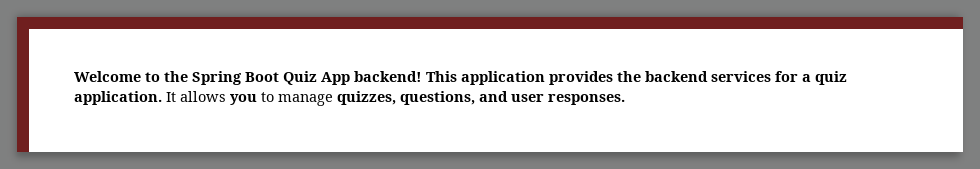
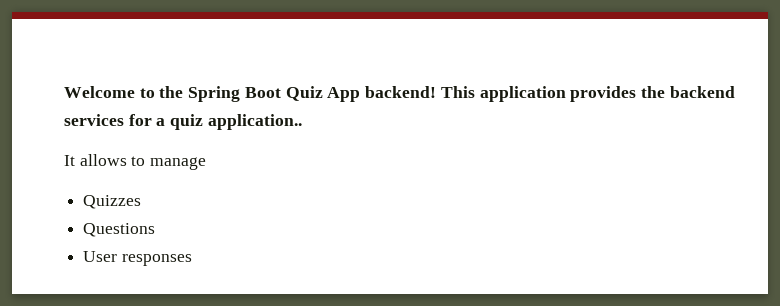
- This application provides the backend services for a quiz application. It allows you to manage quizzes, questions, and user responses.
+ This application provides the backend services for a quiz application..
+ It allows to manage
+ Quizzes
+ Questions
+ User responses

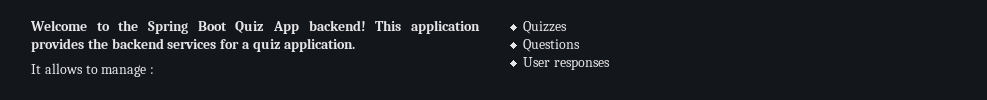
- This application provides the backend services for a quiz application..
+ This application provides the backend services for a quiz application.
- It allows to manage
+ It allows to manage :

